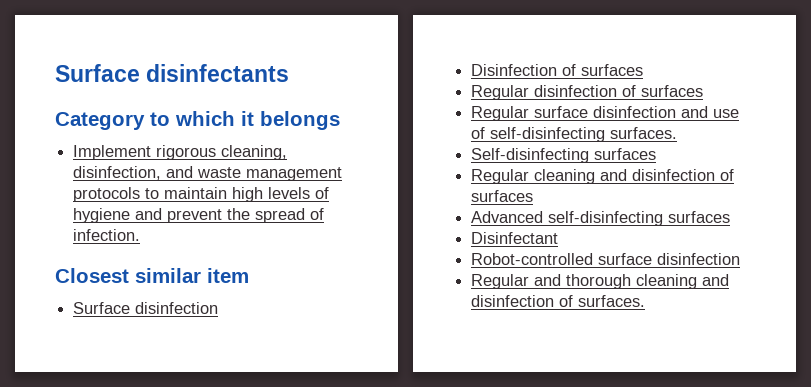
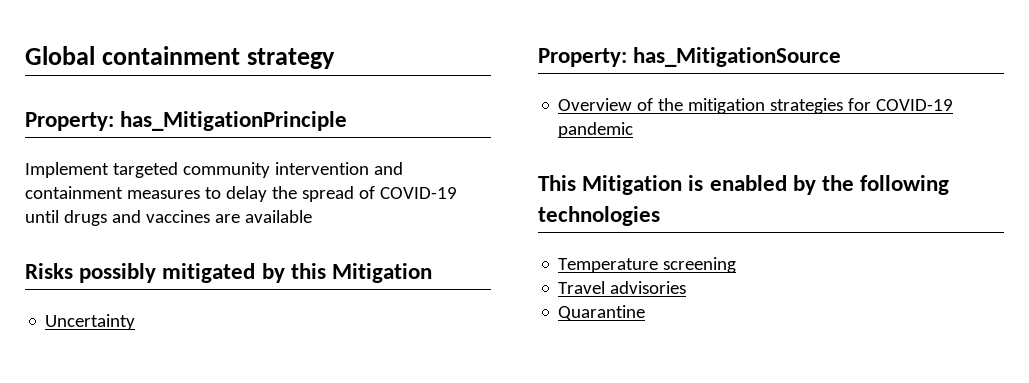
- Surface disinfectants
- Category to which it belongs
- Implement rigorous cleaning, disinfection, and waste management protocols to maintain high levels of hygiene and prevent the spread of infection.
- Closest similar item
- Surface disinfection
- Disinfection of surfaces
- Regular disinfection of surfaces
- Regular surface disinfection and use of self-disinfecting surfaces.
- Self-disinfecting surfaces
- Regular cleaning and disinfection of surfaces
- Advanced self-disinfecting surfaces
- Disinfectant
- Robot-controlled surface disinfection
- Regular and thorough cleaning and disinfection of surfaces.
+ Global containment strategy
+ Property: has_MitigationPrinciple
+ Implement targeted community intervention and containment measures to delay the spread of COVID-19 until drugs and vaccines are available
+ Risks possibly mitigated by this Mitigation
+ Uncertainty
+ Property: has_MitigationSource
+ Overview of the mitigation strategies for COVID-19 pandemic
+ This Mitigation is enabled by the following technologies
+ Temperature screening
+ Travel advisories
+ Quarantine

